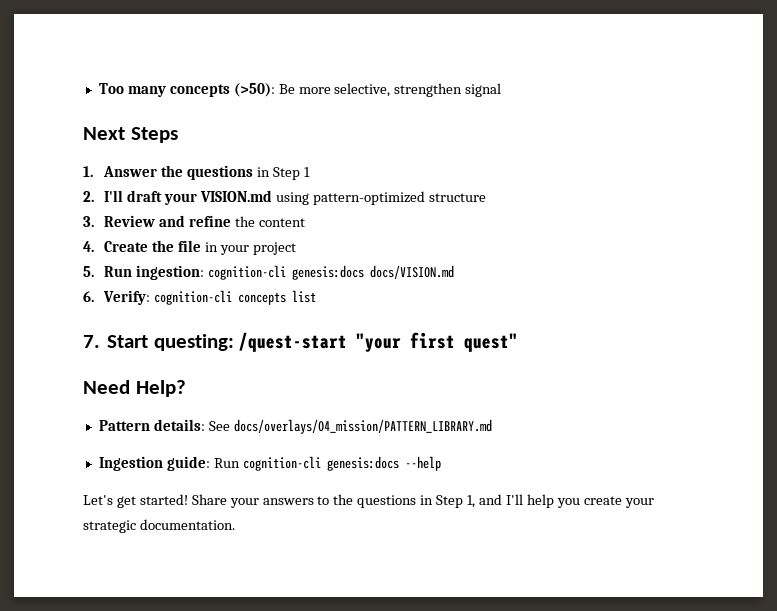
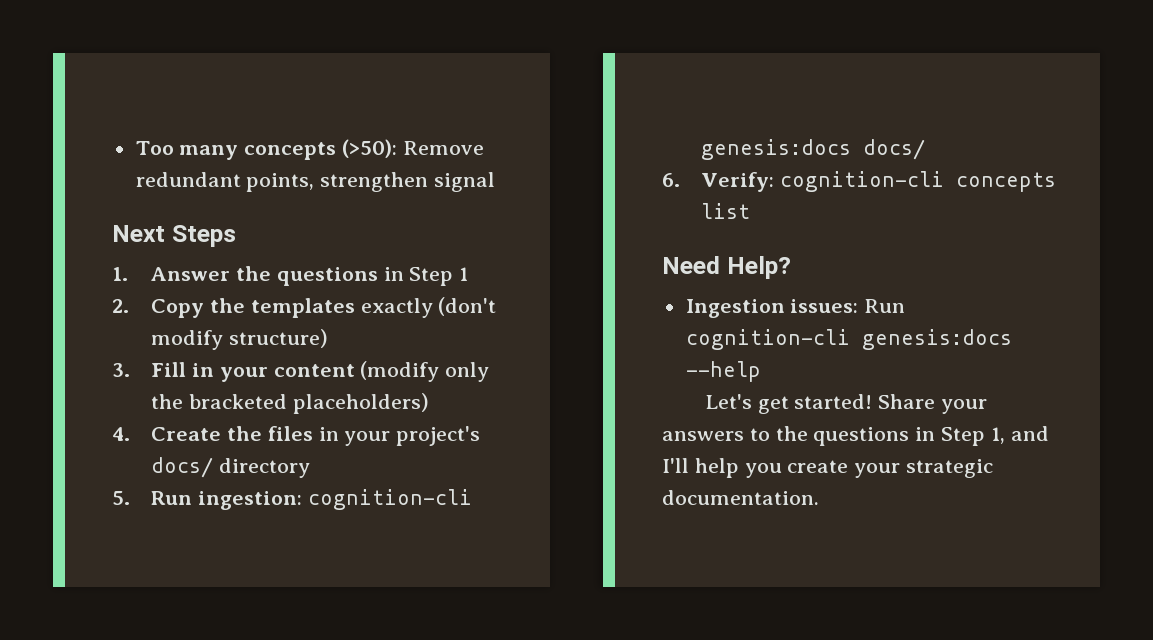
- Too many concepts (>50): Be more selective, strengthen signal
+ Too many concepts (>50): Remove redundant points, strengthen signal
- 2. I'll draft your VISION.md using pattern-optimized structure
- 3. Review and refine the content
+ 2. Copy the templates exactly (don't modify structure)
+ 3. Fill in your content (modify only the bracketed placeholders)
- 4. Create the file in your project
+ 4. Create the files in your project's docs/ directory
- 5. Run ingestion: cognition-cli genesis:docs docs/VISION.md
+ 5. Run ingestion: cognition-cli genesis:docs docs/
- 7. Start questing: /quest-start "your first quest"
  Need Help?
- Pattern details: See docs/overlays/O4_mission/PATTERN_LIBRARY.md
- Ingestion guide: Run cognition-cli genesis:docs --help
+ Ingestion issues: Run cognition-cli genesis:docs --help

